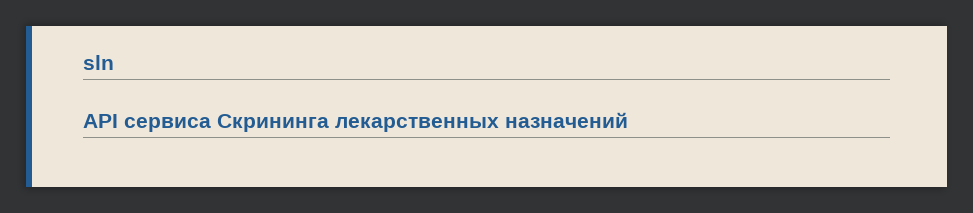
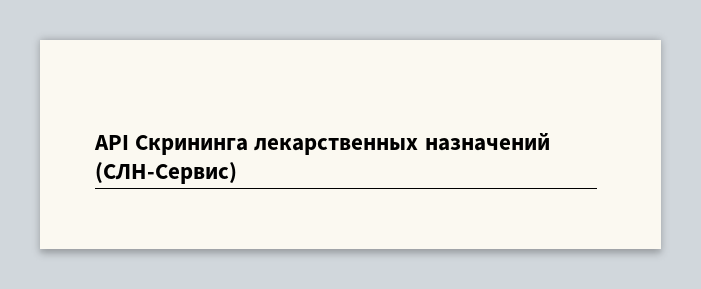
- sln
- API сервиса Скрининга лекарственных назначений
+ API Скрининга лекарственных назначений (СЛН-Сервис)

